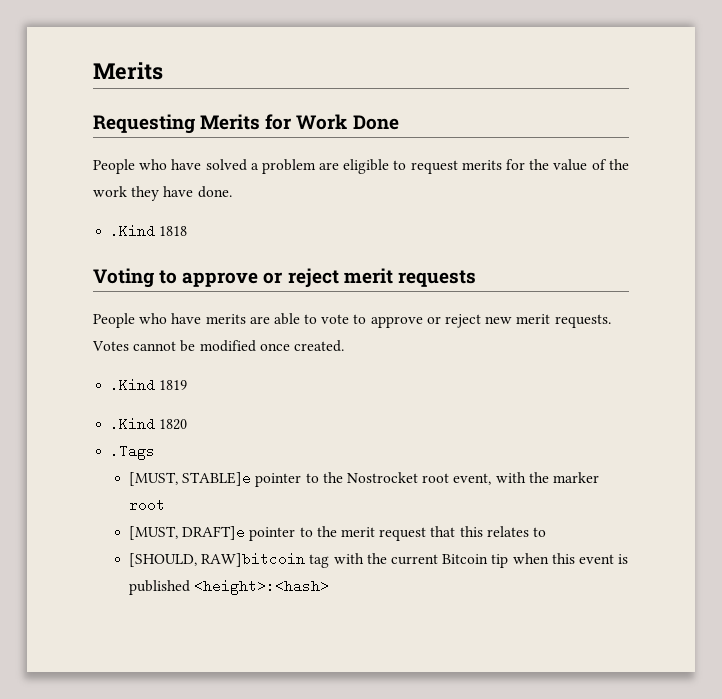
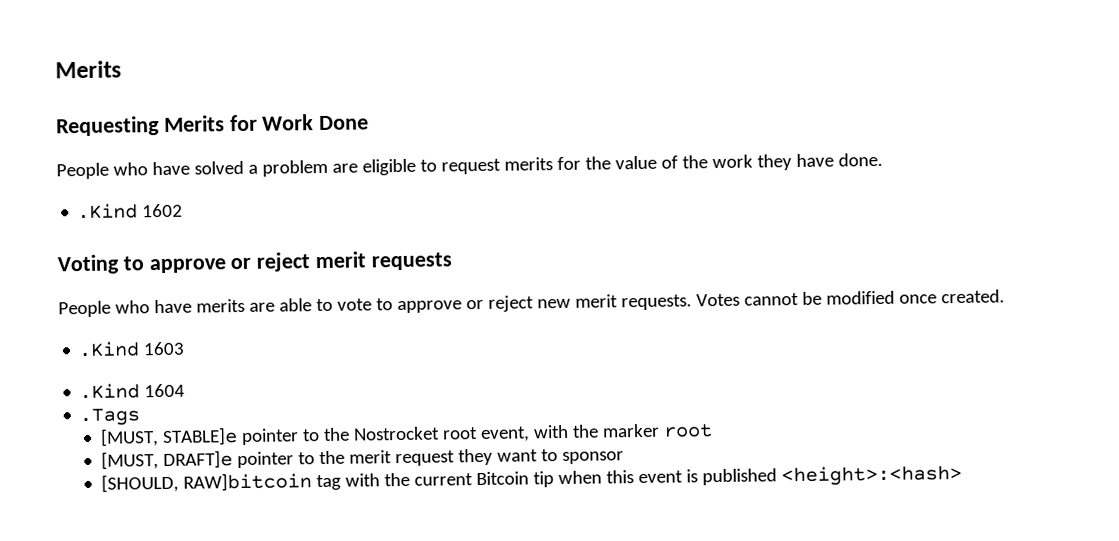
- .Kind 1818
+ .Kind 1602
- .Kind 1819
- .Kind 1820
+ .Kind 1603
+ .Kind 1604
- [MUST, DRAFT]e pointer to the merit request that this relates to
+ [MUST, DRAFT]e pointer to the merit request they want to sponsor

